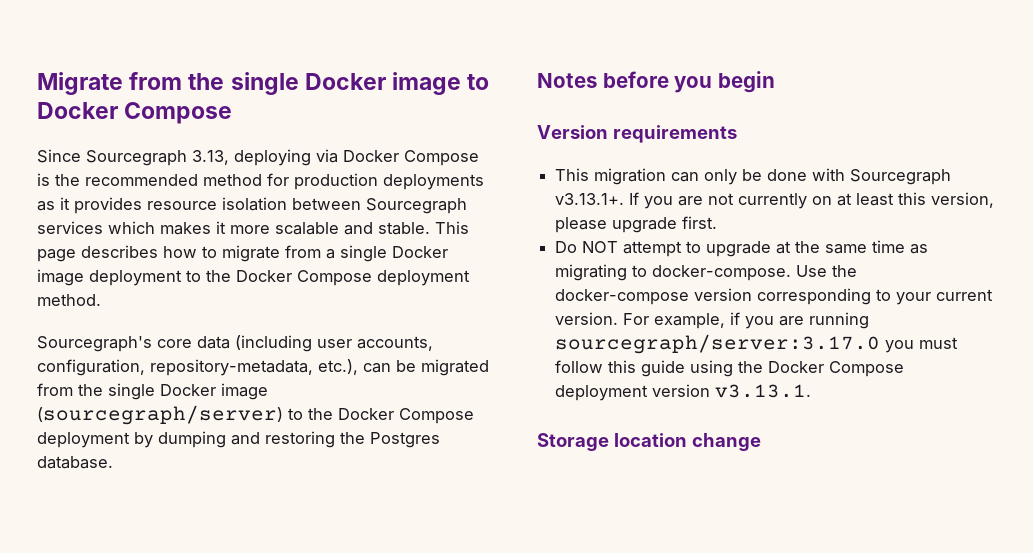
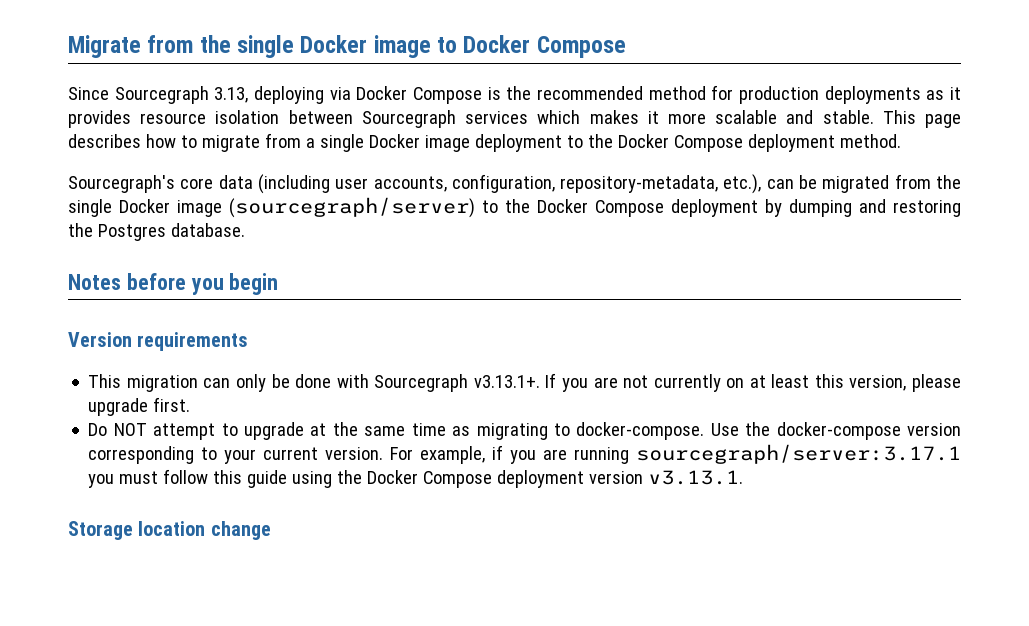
- For example, if you are running sourcegraph/server:3.17.0 you must follow this guide using the Docker Compose deployment version v3.13.1.
+ For example, if you are running sourcegraph/server:3.17.1 you must follow this guide using the Docker Compose deployment version v3.13.1.

